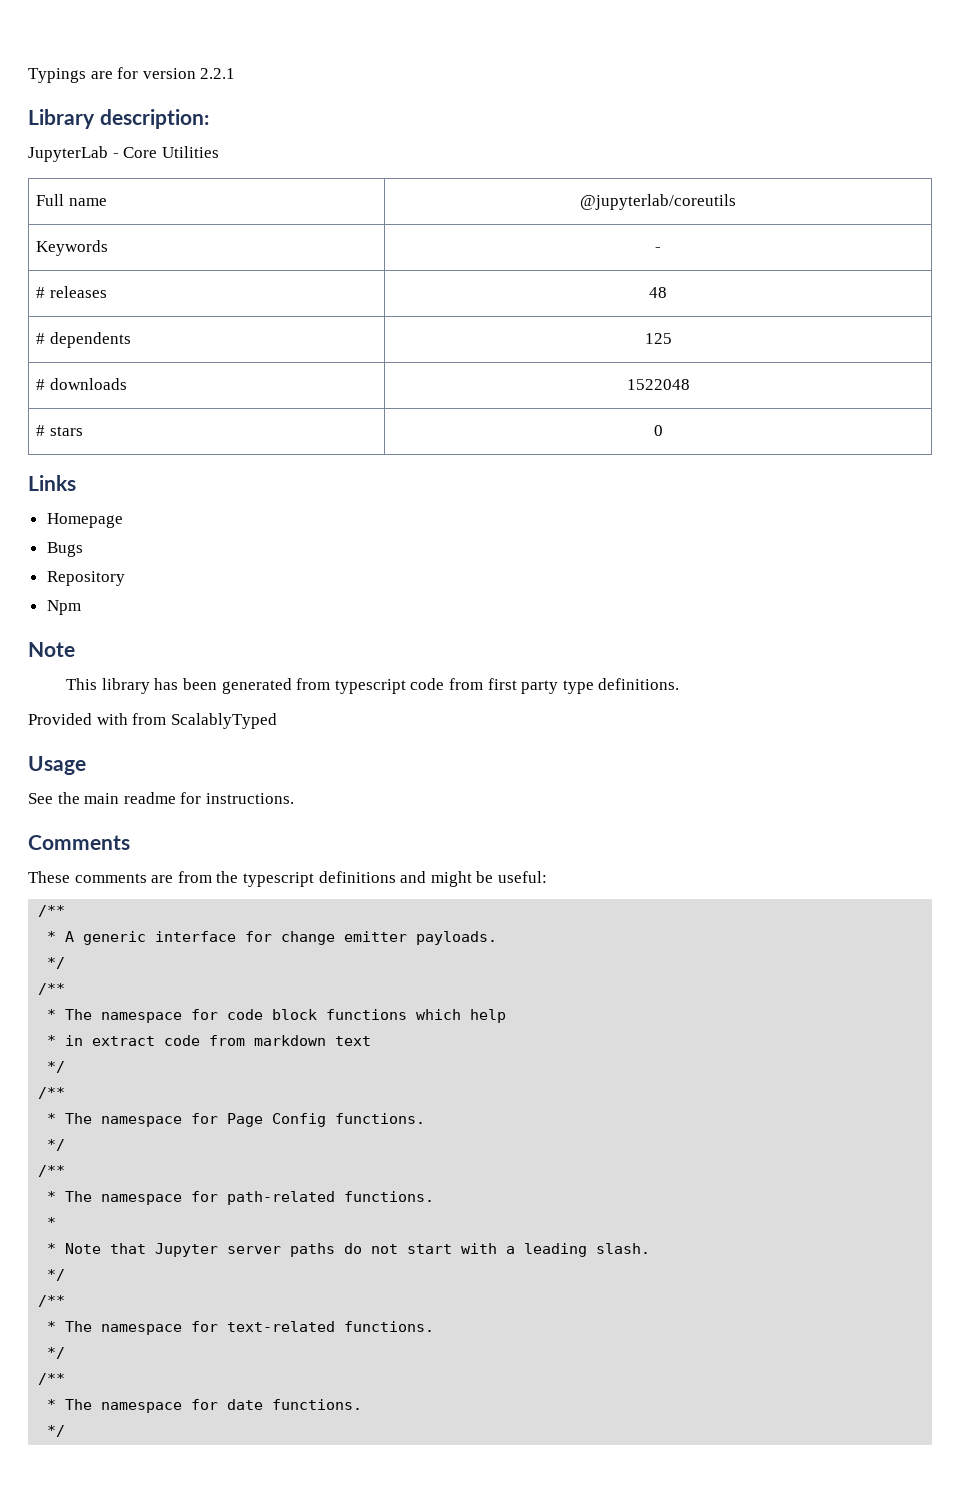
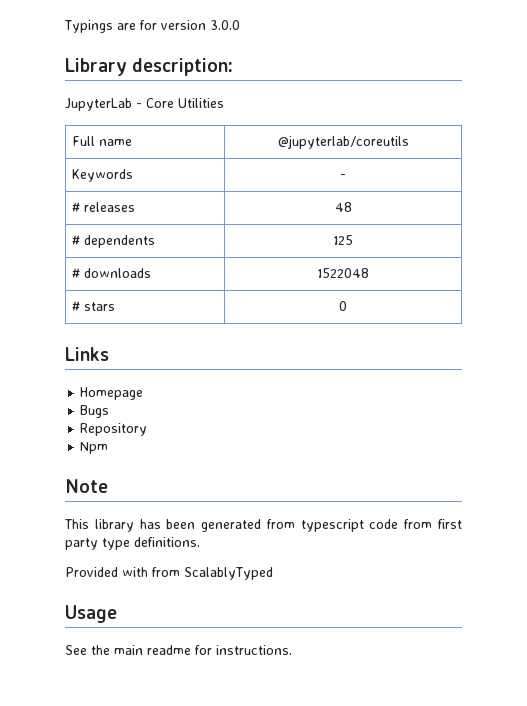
- Typings are for version 2.2.1
+ Typings are for version 3.0.0
- Comments
- These comments are from the typescript definitions and might be useful:
- /**
- * A generic interface for change emitter payloads.
- */
- /**
- * The namespace for code block functions which help
- * in extract code from markdown text
- */
- /**
- * The namespace for Page Config functions.
- */
- /**
- * The namespace for path-related functions.
- *
- * Note that Jupyter server paths do not start with a leading slash.
- */
- /**
- * The namespace for text-related functions.
- */
- /**
- * The namespace for date functions.
- */

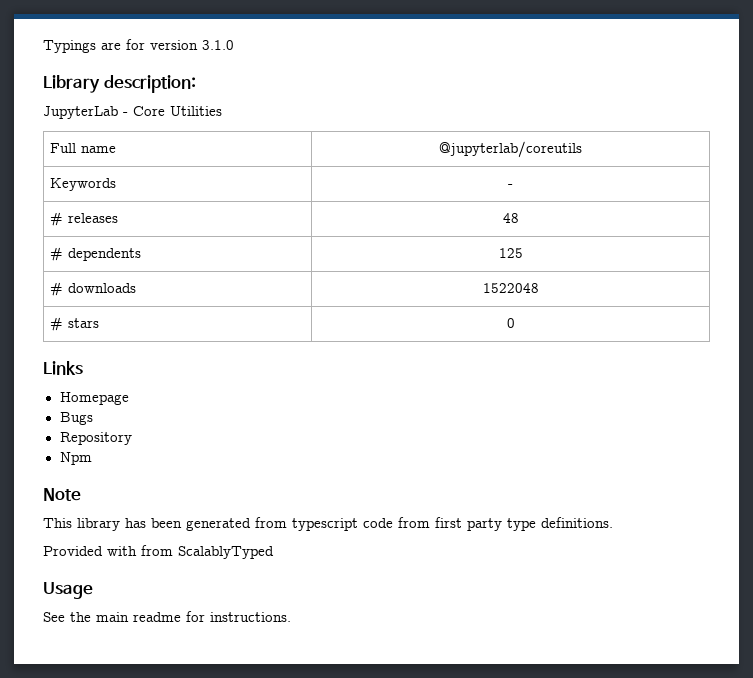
- Typings are for version 3.0.0
+ Typings are for version 3.1.0

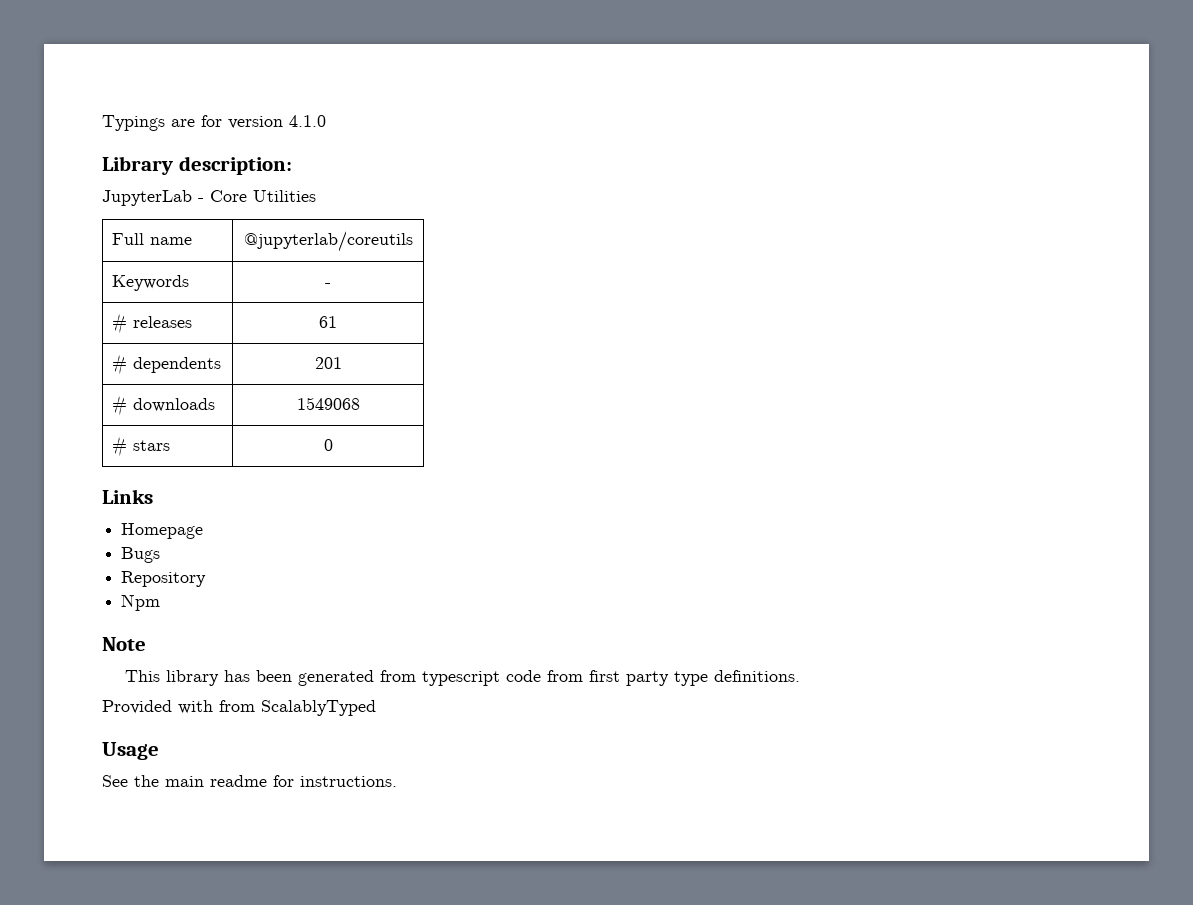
- Typings are for version 3.1.0
+ Typings are for version 4.1.0
- # releases | 48
+ # releases | 61
- # dependents | 125
+ # dependents | 201
- # downloads | 1522048
+ # downloads | 1549068

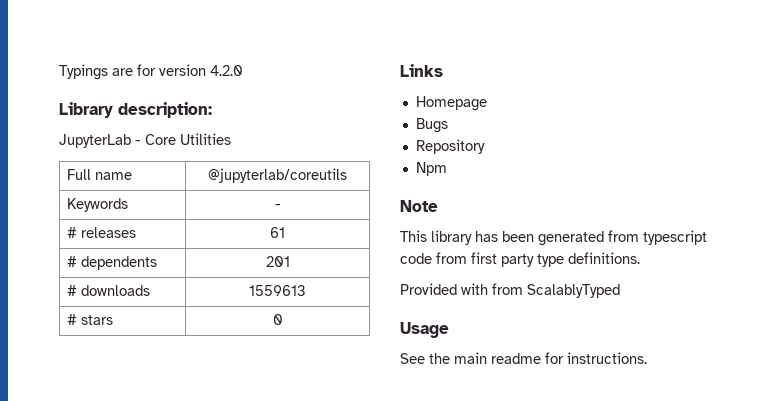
- Typings are for version 4.1.0
+ Typings are for version 4.2.0
- # downloads | 1549068
+ # downloads | 1559613

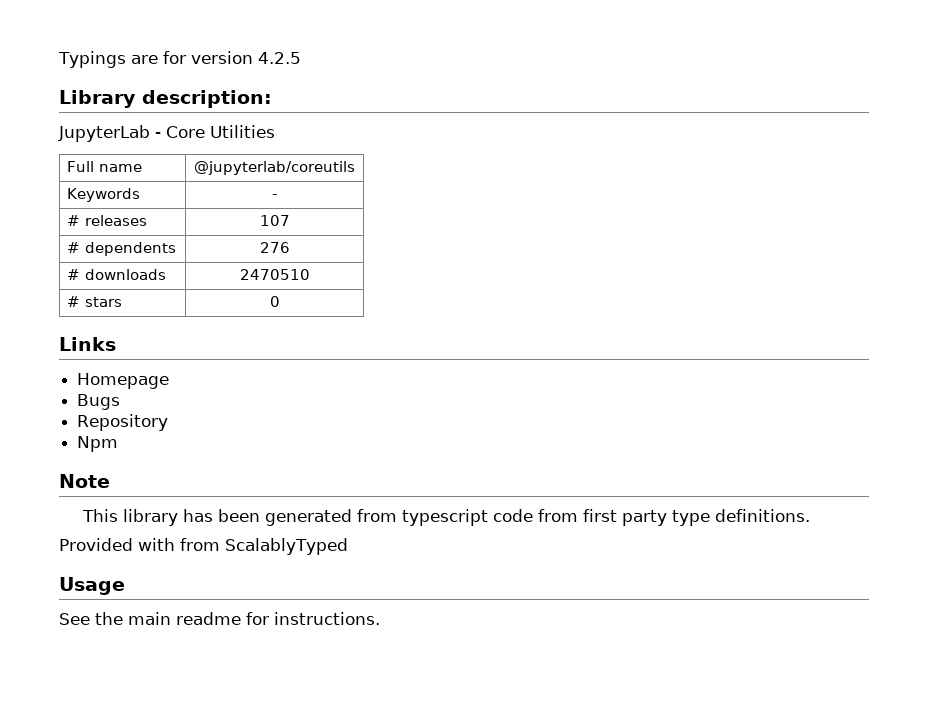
- Typings are for version 4.2.0
+ Typings are for version 4.2.5
- # releases | 61
+ # releases | 107
- # dependents | 201
+ # dependents | 276
- # downloads | 1559613
+ # downloads | 2470510

